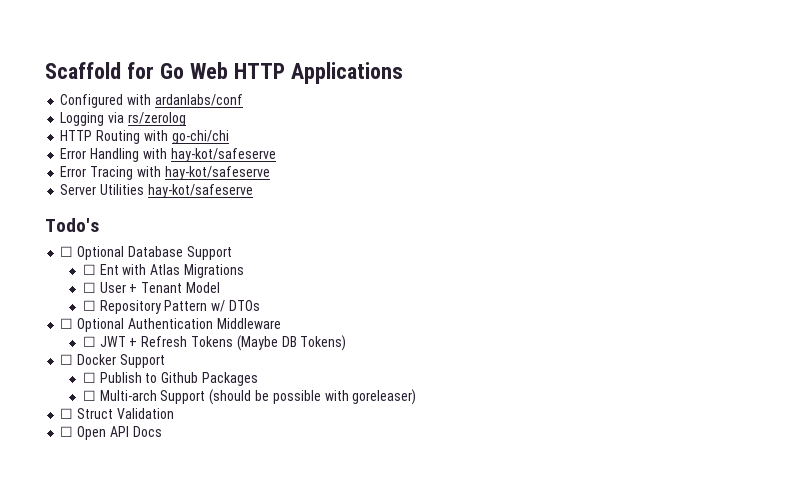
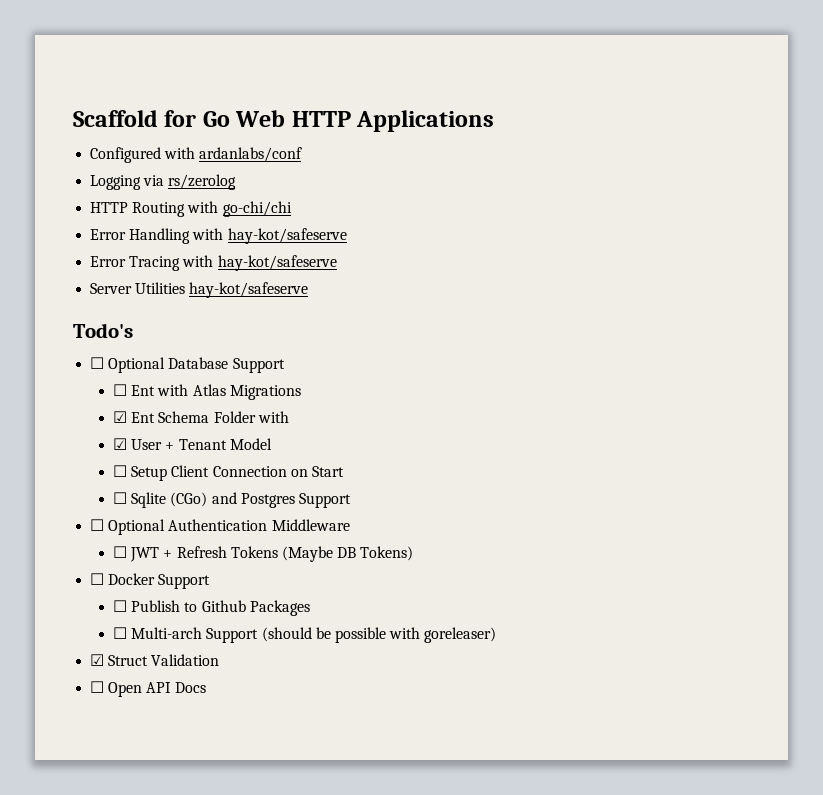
- ☐ User + Tenant Model
+ ☑ Ent Schema Folder with
+ ☑ User + Tenant Model
- ☐ Repository Pattern w/ DTOs
+ ☐ Setup Client Connection on Start
+ ☐ Sqlite (CGo) and Postgres Support
- ☐ Struct Validation
+ ☑ Struct Validation

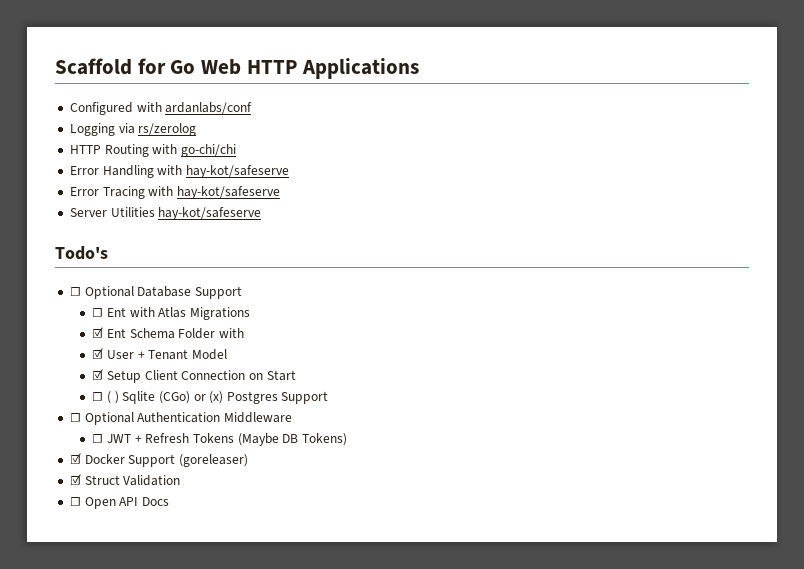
- ☐ Setup Client Connection on Start
+ ☑ Setup Client Connection on Start
- ☐ Sqlite (CGo) and Postgres Support
+ ☐ ( ) Sqlite (CGo) or (x) Postgres Support
- ☐ Docker Support
- ☐ Publish to Github Packages
- ☐ Multi-arch Support (should be possible with goreleaser)
+ ☑ Docker Support (goreleaser)

